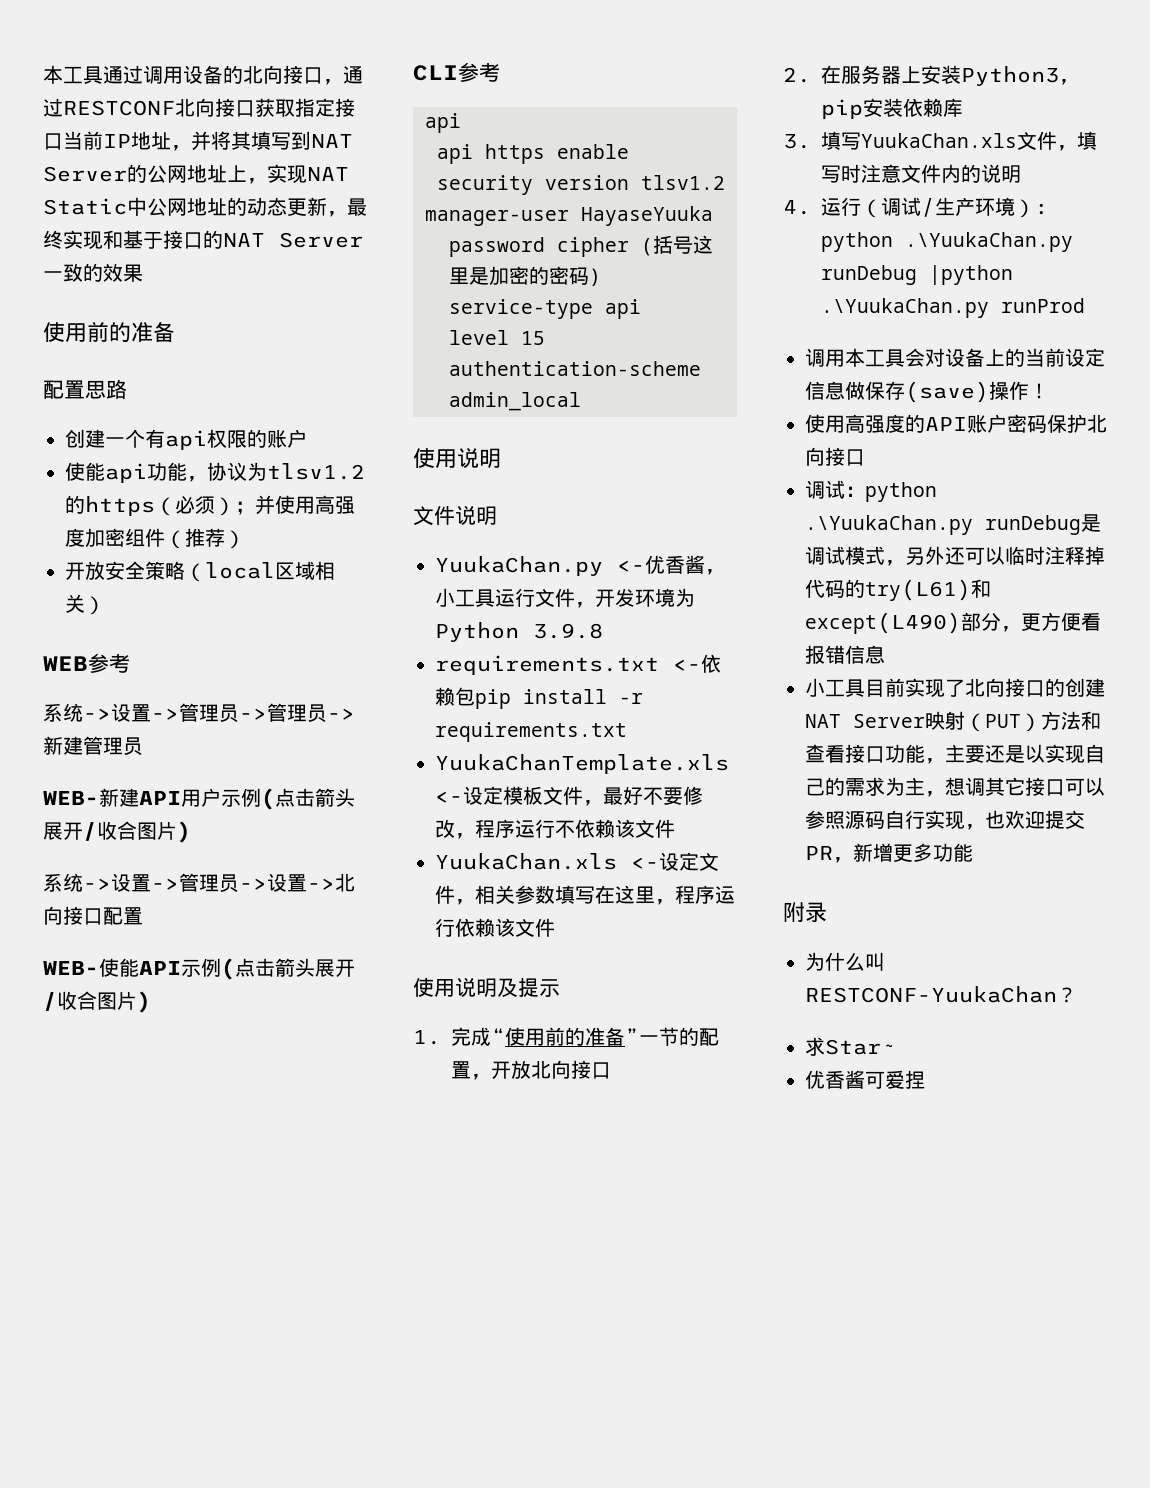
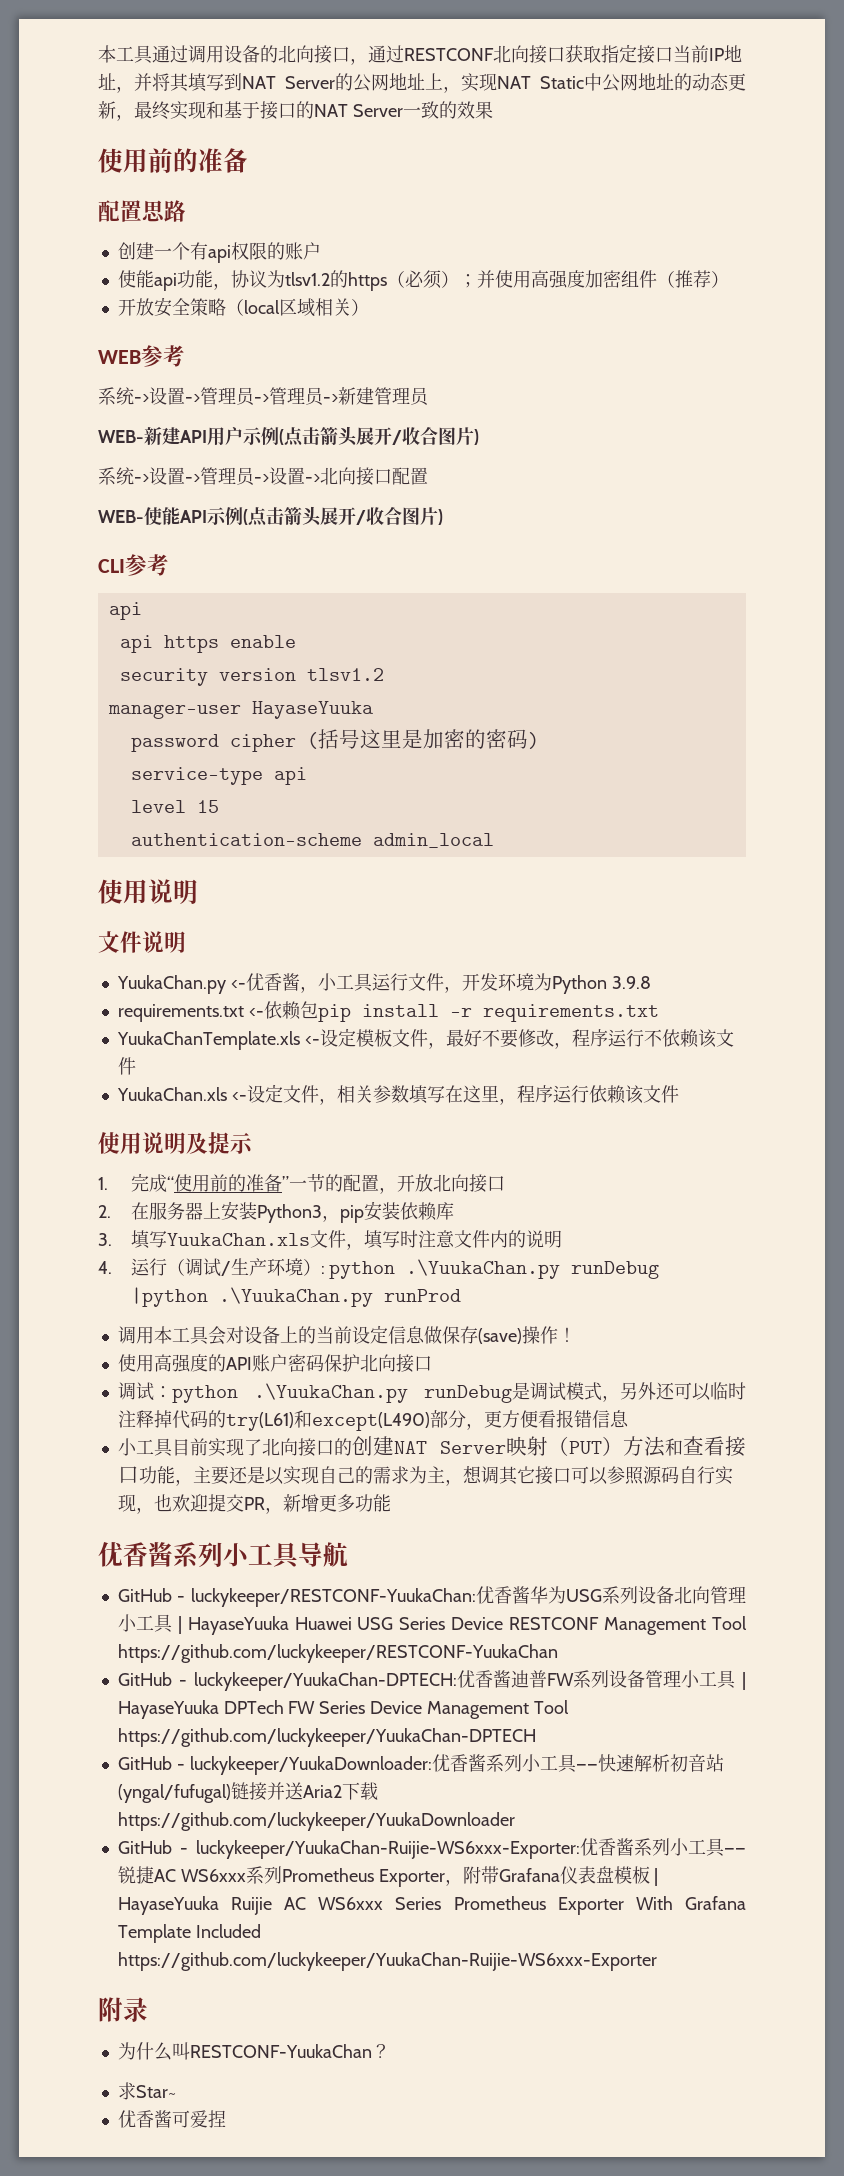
+ 优香酱系列小工具导航
+ GitHub - luckykeeper/RESTCONF-YuukaChan:优香酱华为USG系列设备北向管理小工具 | HayaseYuuka Huawei USG Series Device RESTCONF Management Tool https://github.com/luckykeeper/RESTCONF-YuukaChan
+ GitHub - luckykeeper/YuukaChan-DPTECH:优香酱迪普FW系列设备管理小工具 | HayaseYuuka DPTech FW Series Device Management Tool https://github.com/luckykeeper/YuukaChan-DPTECH
+ GitHub - luckykeeper/YuukaDownloader:优香酱系列小工具——快速解析初音站(yngal/fufugal)链接并送Aria2下载https://github.com/luckykeeper/YuukaDownloader
+ GitHub - luckykeeper/YuukaChan-Ruijie-WS6xxx-Exporter:优香酱系列小工具——锐捷AC WS6xxx系列Prometheus Exporter，附带Grafana仪表盘模板 | HayaseYuuka Ruijie AC WS6xxx Series Prometheus Exporter With Grafana Template Included https://github.com/luckykeeper/YuukaChan-Ruijie-WS6xxx-Exporter

